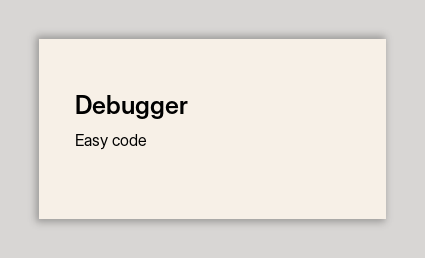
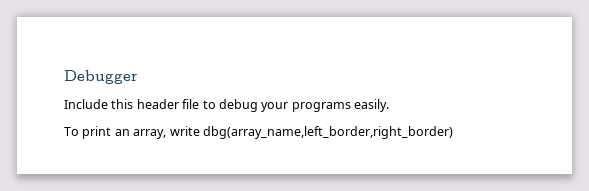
- Easy code
+ Include this header file to debug your programs easily.
+ To print an array, write dbg(array_name,left_border,right_border)

